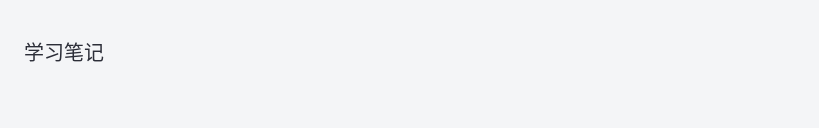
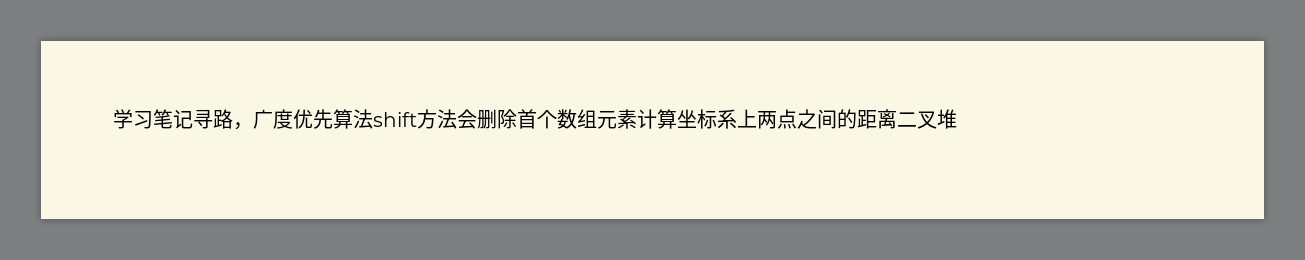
- 学习笔记
+ 学习笔记寻路，广度优先算法shift方法会删除首个数组元素计算坐标系上两点之间的距离二叉堆

